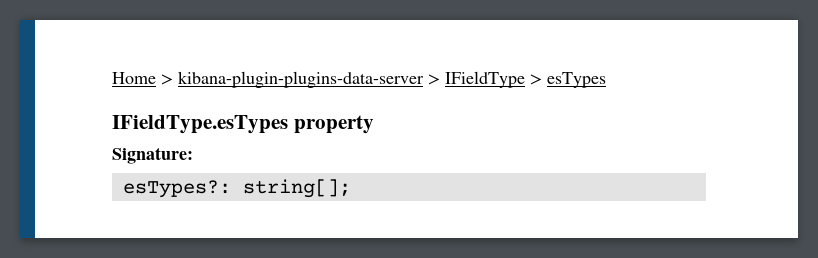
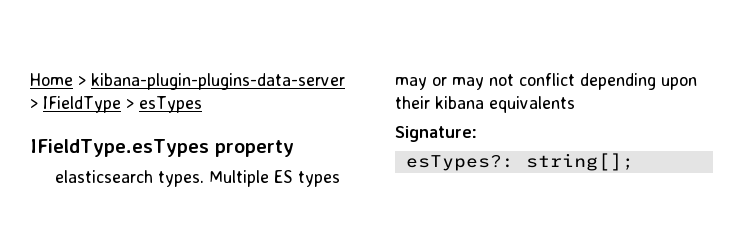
+ elasticsearch types. Multiple ES types may or may not conflict depending upon their kibana equivalents

